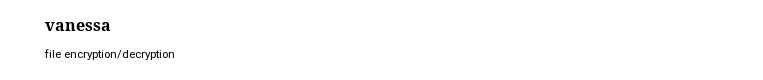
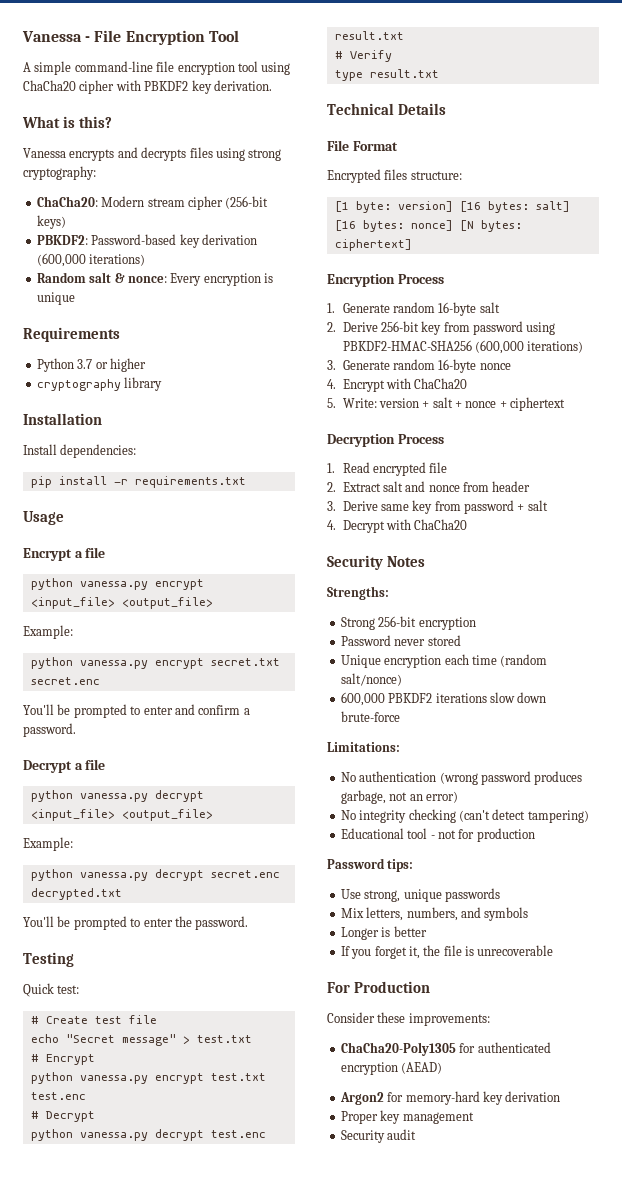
- vanessa
- file encryption/decryption
+ Vanessa - File Encryption Tool
+ A simple command-line file encryption tool using ChaCha20 cipher with PBKDF2 key derivation.
+ What is this?
+ Vanessa encrypts and decrypts files using strong cryptography:
+ ChaCha20: Modern stream cipher (256-bit keys)
+ PBKDF2: Password-based key derivation (600,000 iterations)
+ Random salt & nonce: Every encryption is unique
+ Requirements
+ Python 3.7 or higher
+ cryptography library
+ Installation
+ Install dependencies:
+ pip install -r requirements.txt
+ Usage
+ Encrypt a file
+ python vanessa.py encrypt <input_file> <output_file>
+ Example:
+ python vanessa.py encrypt secret.txt secret.enc
+ You'll be prompted to enter and confirm a password.
+ Decrypt a file
+ python vanessa.py decrypt <input_file> <output_file>
+ Example:
+ python vanessa.py decrypt secret.enc decrypted.txt
+ You'll be prompted to enter the password.
+ Testing
+ Quick test:
+ # Create test file
+ echo "Secret message" > test.txt
+ # Encrypt
+ python vanessa.py encrypt test.txt test.enc
+ # Decrypt
+ python vanessa.py decrypt test.enc result.txt
+ # Verify
+ type result.txt
+ Technical Details
+ File Format
+ Encrypted files structure:
+ [1 byte: version] [16 bytes: salt] [16 bytes: nonce] [N bytes: ciphertext]
+ Encryption Process
+ 1. Generate random 16-byte salt
+ 2. Derive 256-bit key from password using PBKDF2-HMAC-SHA256 (600,000 iterations)
+ 3. Generate random 16-byte nonce
+ 4. Encrypt with ChaCha20
+ 5. Write: version + salt + nonce + ciphertext
+ Decryption Process
+ 1. Read encrypted file
+ 2. Extract salt and nonce from header
+ 3. Derive same key from password + salt
+ 4. Decrypt with ChaCha20
+ Security Notes
+ Strengths:
+ Strong 256-bit encryption
+ Password never stored
+ Unique encryption each time (random salt/nonce)
+ 600,000 PBKDF2 iterations slow down brute-force
+ Limitations:
+ No authentication (wrong password produces garbage, not an error)
+ No integrity checking (can't detect tampering)
+ Educational tool - not for production
+ Password tips:
+ Use strong, unique passwords
+ Mix letters, numbers, and symbols
+ Longer is better
+ If you forget it, the file is unrecoverable
+ For Production
+ Consider these improvements:
+ ChaCha20-Poly1305 for authenticated encryption (AEAD)
+ Argon2 for memory-hard key derivation
+ Proper key management
+ Security audit

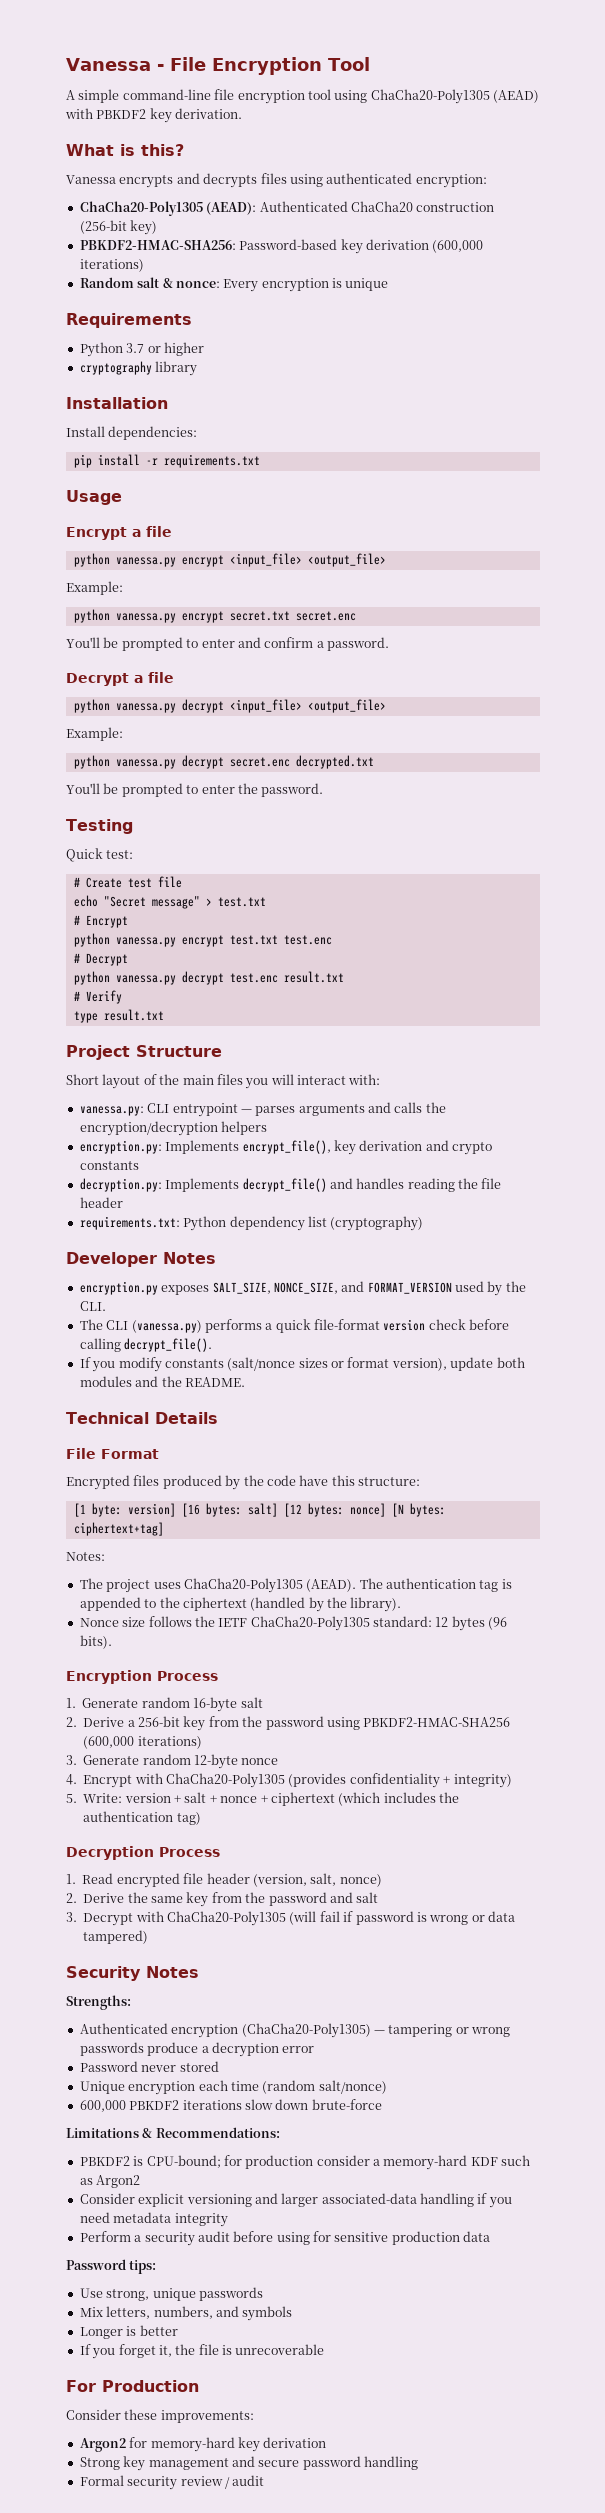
- A simple command-line file encryption tool using ChaCha20 cipher with PBKDF2 key derivation.
+ A simple command-line file encryption tool using ChaCha20-Poly1305 (AEAD) with PBKDF2 key derivation.
- Vanessa encrypts and decrypts files using strong cryptography:
- ChaCha20: Modern stream cipher (256-bit keys)
- PBKDF2: Password-based key derivation (600,000 iterations)
+ Vanessa encrypts and decrypts files using authenticated encryption:
+ ChaCha20-Poly1305 (AEAD): Authenticated ChaCha20 construction (256-bit key)
+ PBKDF2-HMAC-SHA256: Password-based key derivation (600,000 iterations)
+ Project Structure
+ Short layout of the main files you will interact with:
+ vanessa.py: CLI entrypoint — parses arguments and calls the encryption/decryption helpers
+ encryption.py: Implements encrypt_file(), key derivation and crypto constants
+ decryption.py: Implements decrypt_file() and handles reading the file header
+ requirements.txt: Python dependency list (cryptography)
+ Developer Notes
+ encryption.py exposes SALT_SIZE, NONCE_SIZE, and FORMAT_VERSION used by the CLI.
+ The CLI (vanessa.py) performs a quick file-format version check before calling decrypt_file().
+ If you modify constants (salt/nonce sizes or format version), update both modules and the README.
- Encrypted files structure:
+ Encrypted files produced by the code have this structure:
- [1 byte: version] [16 bytes: salt] [16 bytes: nonce] [N bytes: ciphertext]
+ [1 byte: version] [16 bytes: salt] [12 bytes: nonce] [N bytes: ciphertext+tag]
+ Notes:
+ The project uses ChaCha20-Poly1305 (AEAD). The authentication tag is appended to the ciphertext (handled by the library).
+ Nonce size follows the IETF ChaCha20-Poly1305 standard: 12 bytes (96 bits).
- 2. Derive 256-bit key from password using PBKDF2-HMAC-SHA256 (600,000 iterations)
+ 2. Derive a 256-bit key from the password using PBKDF2-HMAC-SHA256 (600,000 iterations)
- 3. Generate random 16-byte nonce
+ 3. Generate random 12-byte nonce
- 4. Encrypt with ChaCha20
+ 4. Encrypt with ChaCha20-Poly1305 (provides confidentiality + integrity)
- 5. Write: version + salt + nonce + ciphertext
+ 5. Write: version + salt + nonce + ciphertext (which includes the authentication tag)
- 1. Read encrypted file
- 2. Extract salt and nonce from header
- 3. Derive same key from password + salt
- 4. Decrypt with ChaCha20
+ 1. Read encrypted file header (version, salt, nonce)
+ 2. Derive the same key from the password and salt
+ 3. Decrypt with ChaCha20-Poly1305 (will fail if password is wrong or data tampered)
- Strong 256-bit encryption
+ Authenticated encryption (ChaCha20-Poly1305) — tampering or wrong passwords produce a decryption error
- Limitations:
- No authentication (wrong password produces garbage, not an error)
- No integrity checking (can't detect tampering)
- Educational tool - not for production
+ Limitations & Recommendations:
+ PBKDF2 is CPU-bound; for production consider a memory-hard KDF such as Argon2
+ Consider explicit versioning and larger associated-data handling if you need metadata integrity
+ Perform a security audit before using for sensitive production data
- ChaCha20-Poly1305 for authenticated encryption (AEAD)
- Proper key management
- Security audit
+ Strong key management and secure password handling
+ Formal security review / audit

